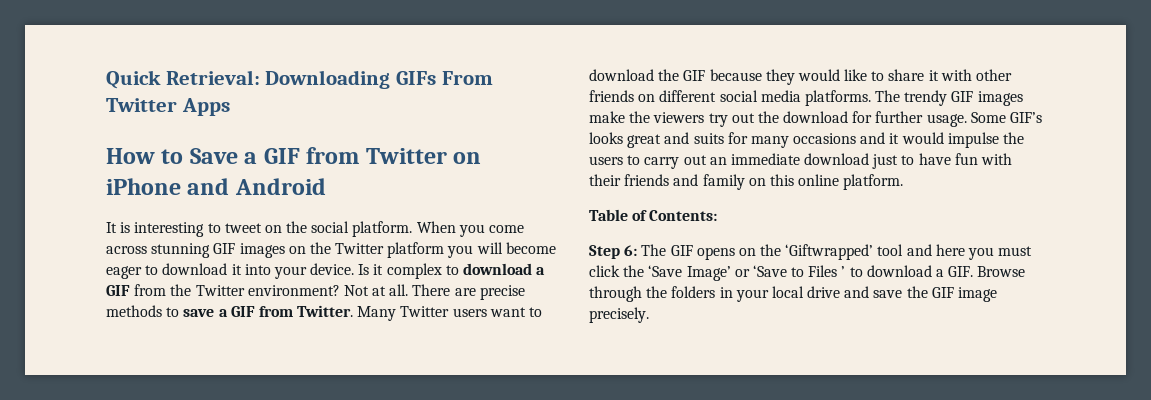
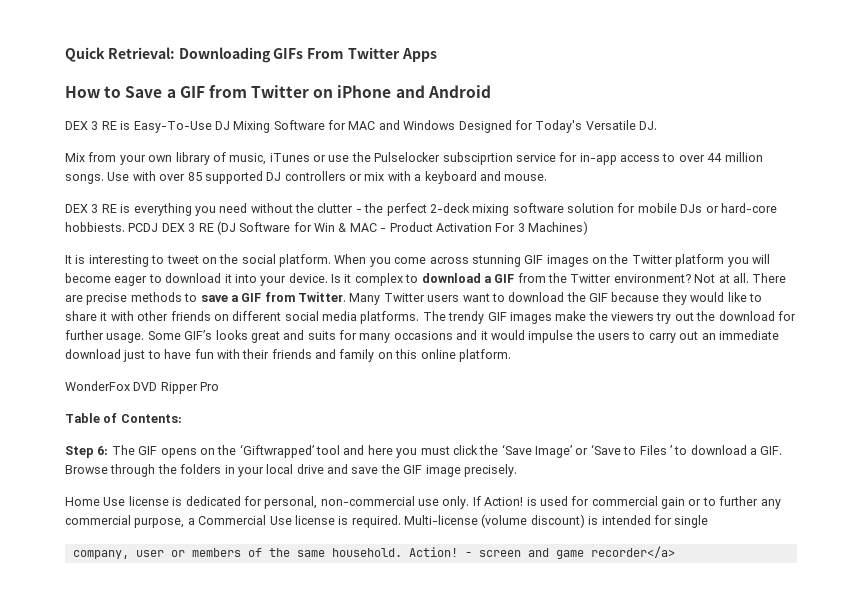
+ DEX 3 RE is Easy-To-Use DJ Mixing Software for MAC and Windows Designed for Today's Versatile DJ.
+ Mix from your own library of music, iTunes or use the Pulselocker subsciprtion service for in-app access to over 44 million songs. Use with over 85 supported DJ controllers or mix with a keyboard and mouse.
+ DEX 3 RE is everything you need without the clutter - the perfect 2-deck mixing software solution for mobile DJs or hard-core hobbiests. PCDJ DEX 3 RE (DJ Software for Win & MAC - Product Activation For 3 Machines)
+ WonderFox DVD Ripper Pro
+ Home Use license is dedicated for personal, non-commercial use only. If Action! is used for commercial gain or to further any commercial purpose, a Commercial Use license is required. Multi-license (volume discount) is intended for single
+ company, user or members of the same household. Action! - screen and game recorder</a>

